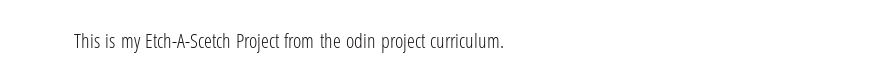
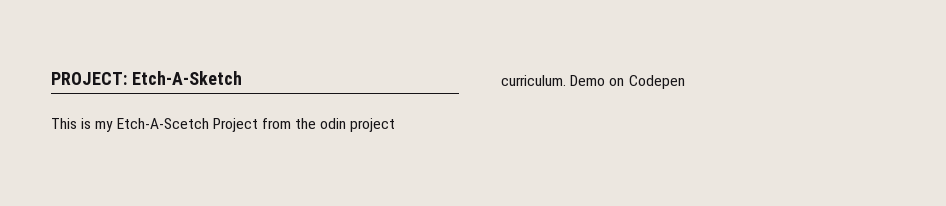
+ PROJECT: Etch-A-Sketch
+ Demo on Codepen

